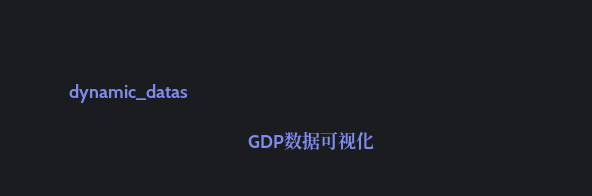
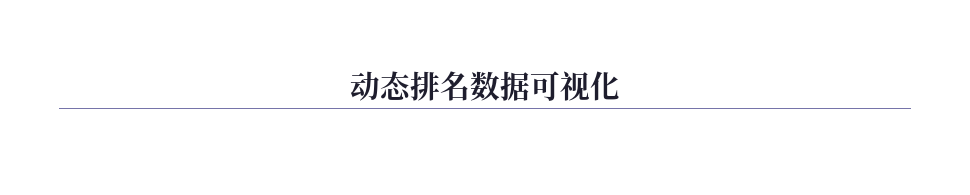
- dynamic_datas
- GDP数据可视化
+ 动态排名数据可视化

